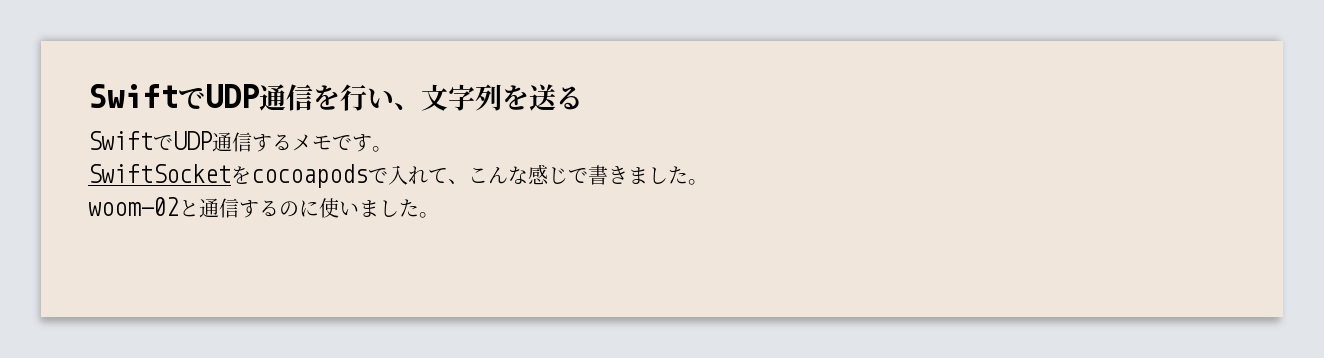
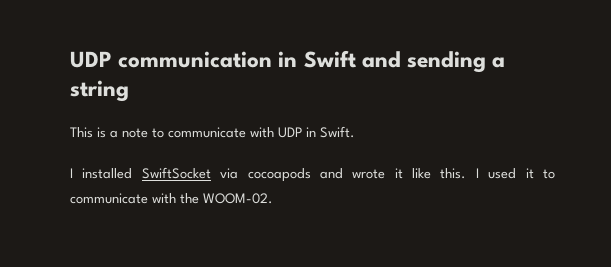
- SwiftでUDP通信を行い、文字列を送る
- SwiftでUDP通信するメモです。
- SwiftSocketをcocoapodsで入れて、こんな感じで書きました。
- woom-02と通信するのに使いました。
+ UDP communication in Swift and sending a string
+ This is a note to communicate with UDP in Swift.
+ I installed SwiftSocket via cocoapods and wrote it like this. I used it to communicate with the WOOM-02.

